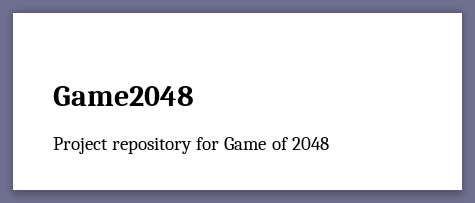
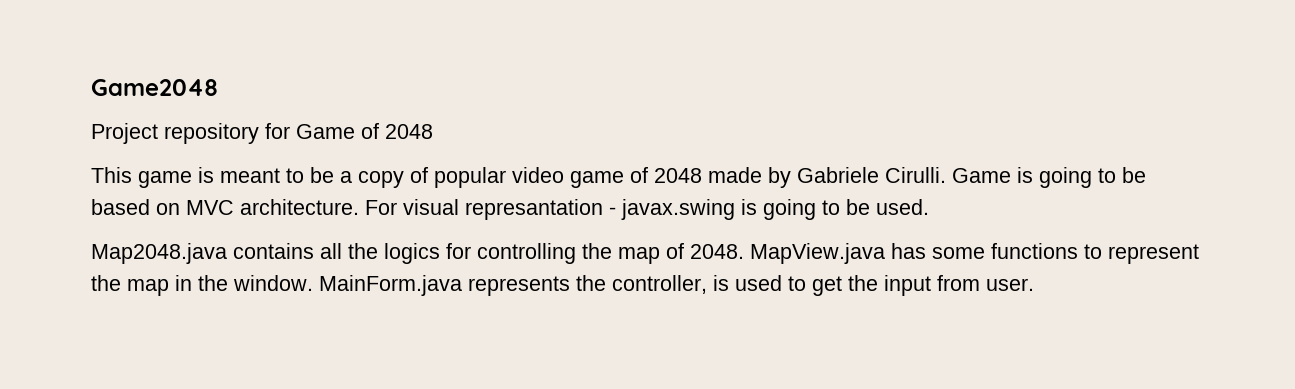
+ This game is meant to be a copy of popular video game of 2048 made by Gabriele Cirulli. Game is going to be based on MVC architecture. For visual represantation - javax.swing is going to be used.
+ Map2048.java contains all the logics for controlling the map of 2048. MapView.java has some functions to represent the map in the window. MainForm.java represents the controller, is used to get the input from user.

